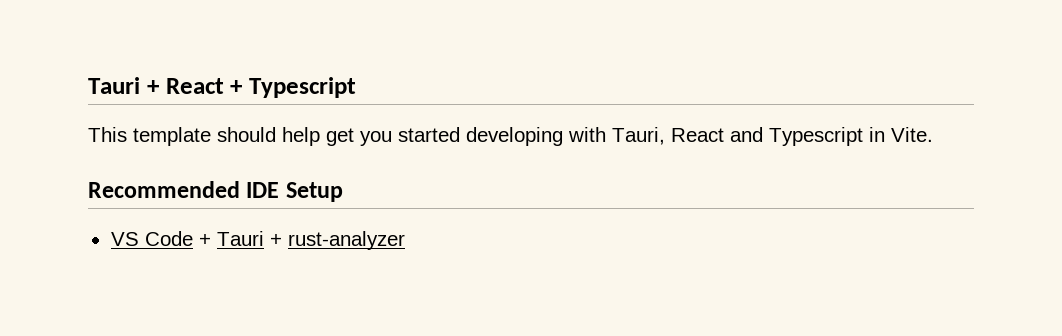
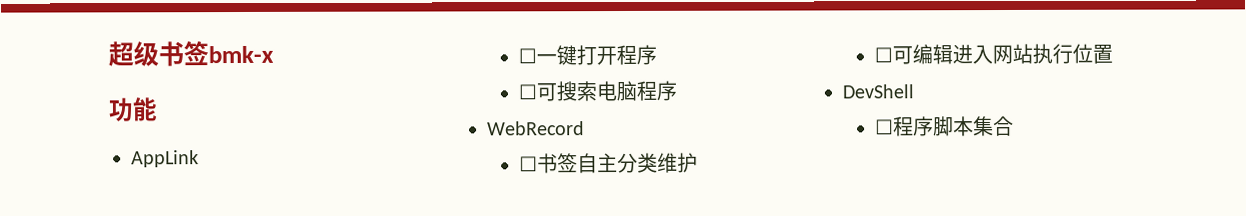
- Tauri + React + Typescript
- This template should help get you started developing with Tauri, React and Typescript in Vite.
- Recommended IDE Setup
- VS Code + Tauri + rust-analyzer
+ 超级书签bmk-x
+ 功能
+ AppLink
+ ☐一键打开程序
+ ☐可搜索电脑程序
+ WebRecord
+ ☐书签自主分类维护
+ ☐可编辑进入网站执行位置
+ DevShell
+ ☐程序脚本集合

